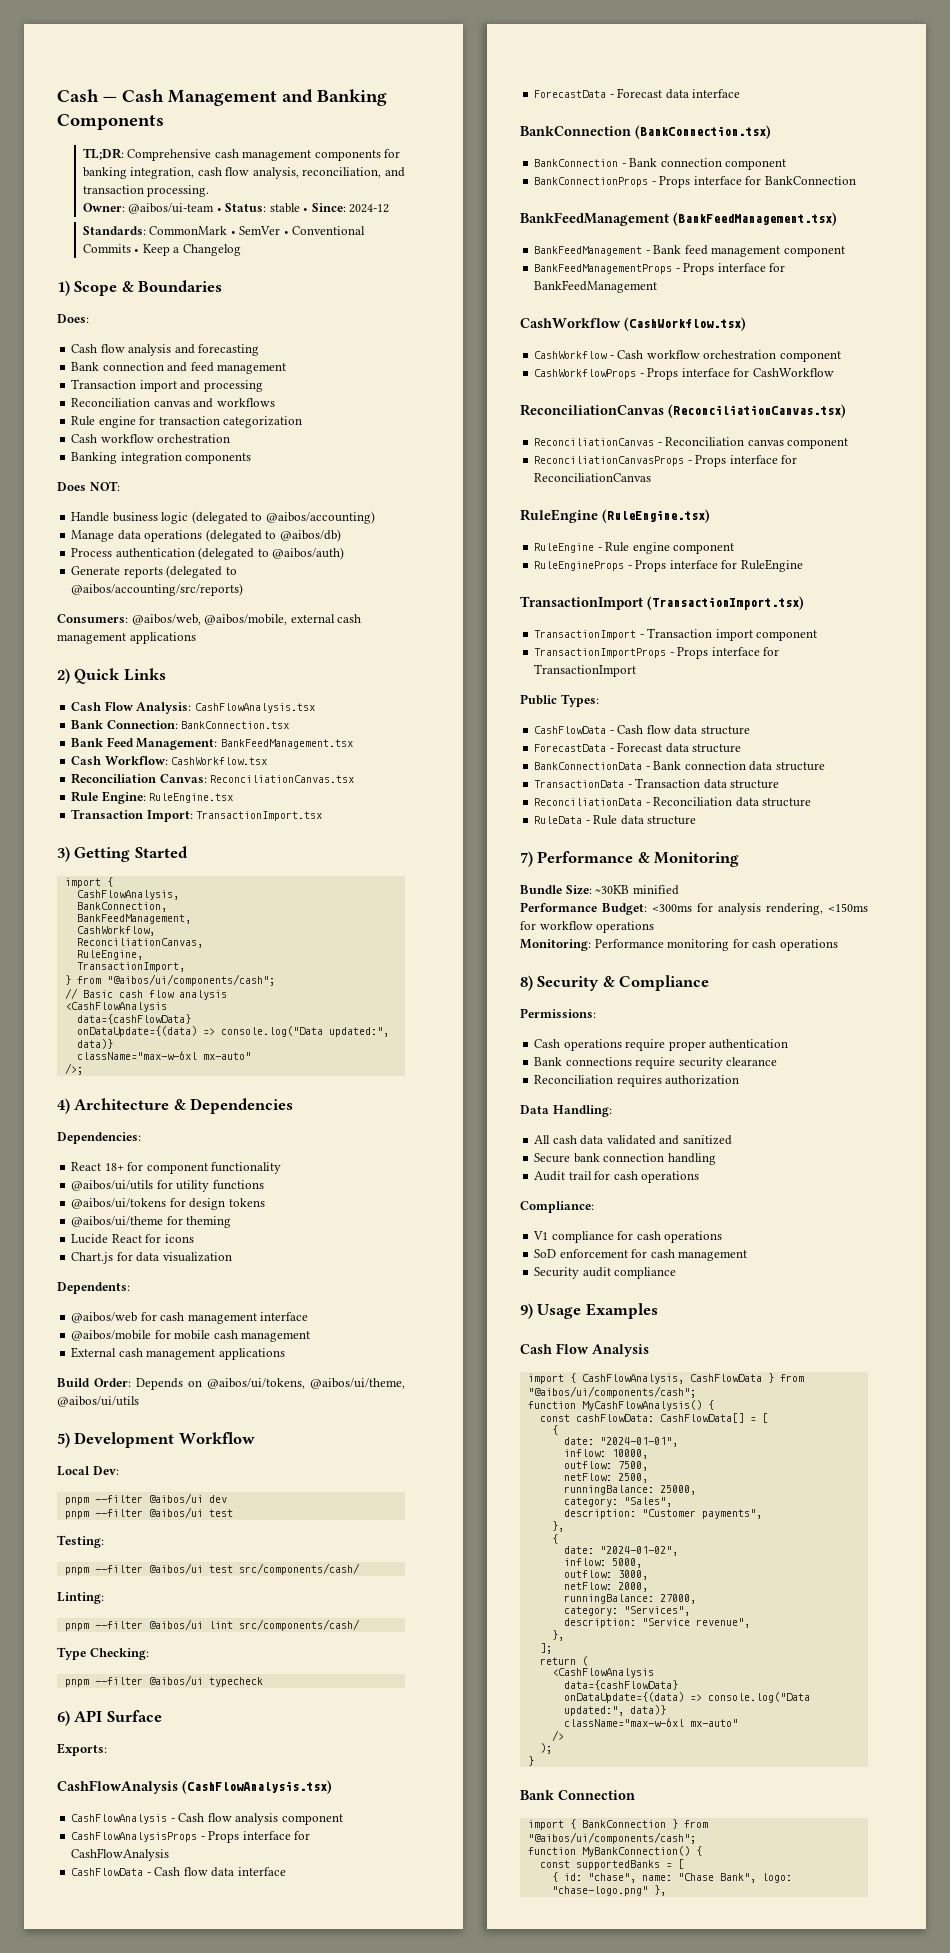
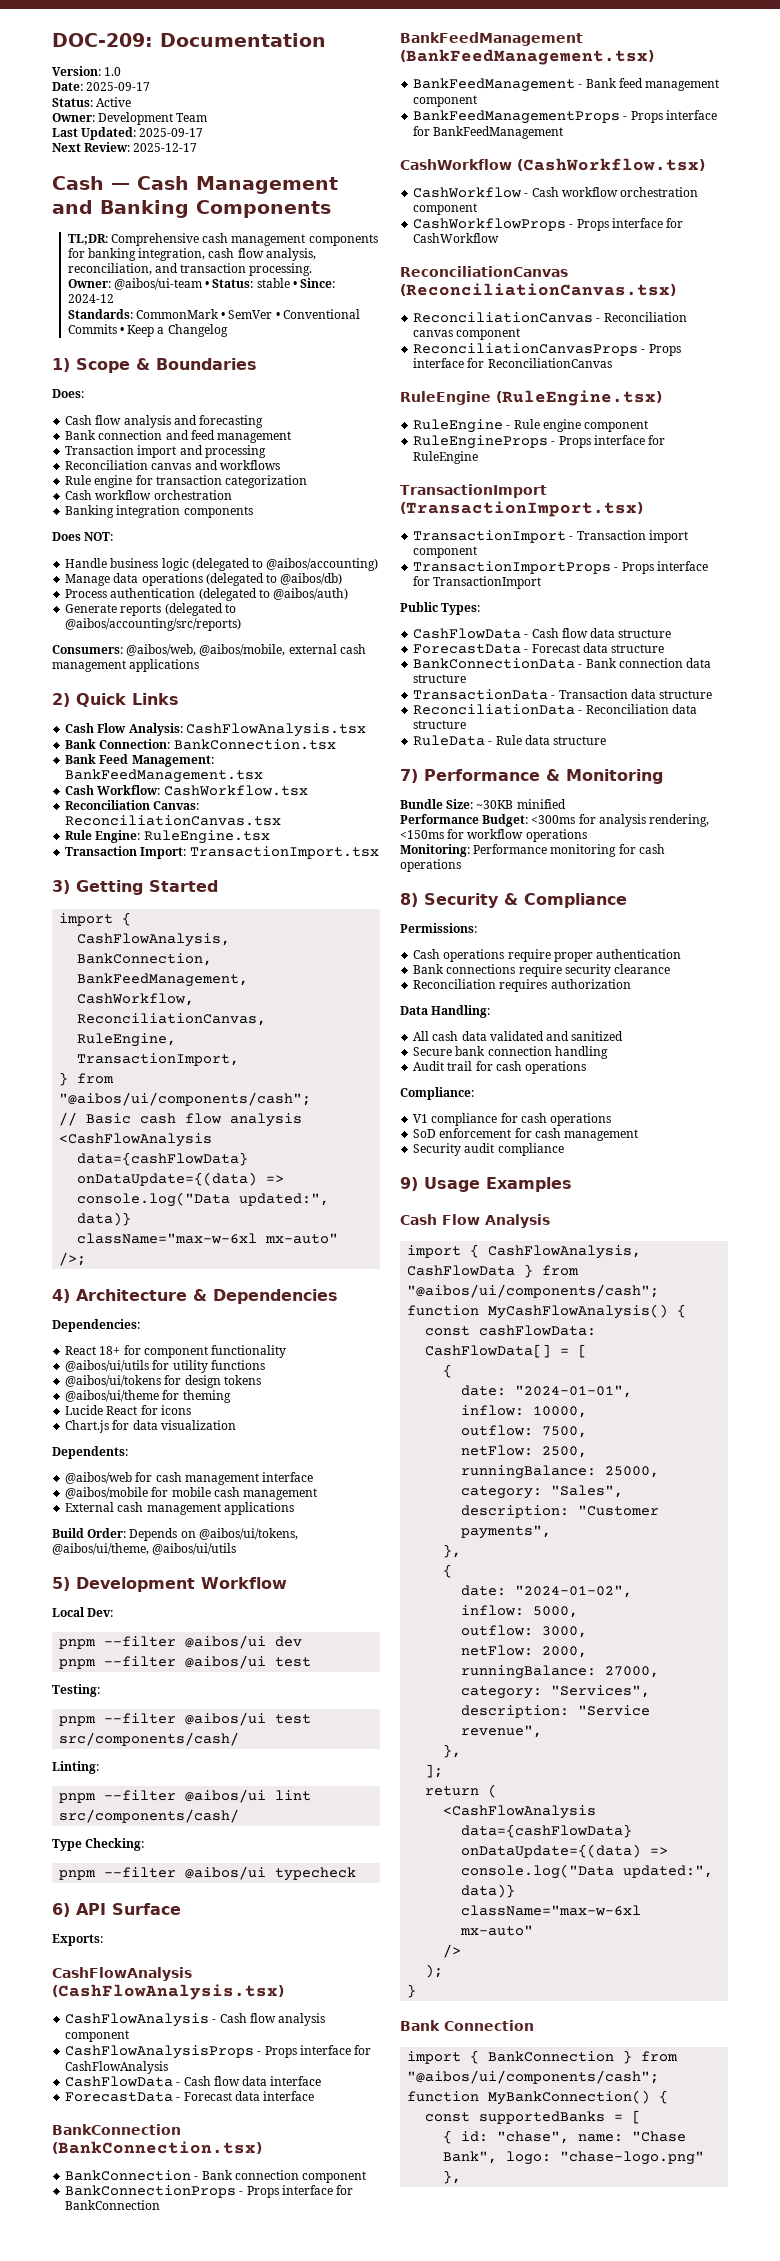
+ DOC-209: Documentation
+ Version: 1.0
+ Date: 2025-09-17
+ Status: Active
+ Owner: Development Team
+ Last Updated: 2025-09-17
+ Next Review: 2025-12-17

